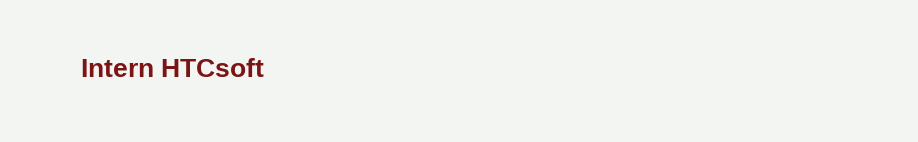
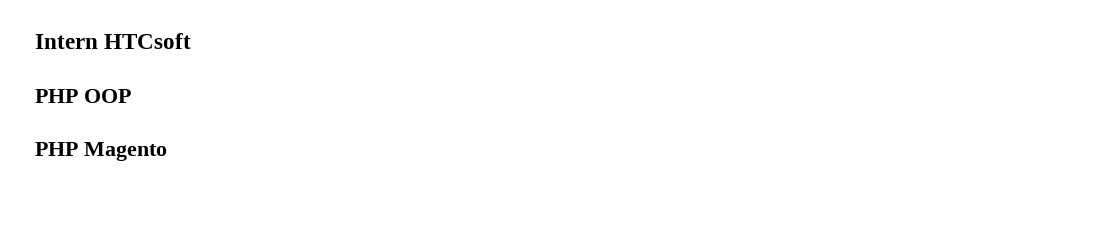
+ PHP OOP
+ PHP Magento

